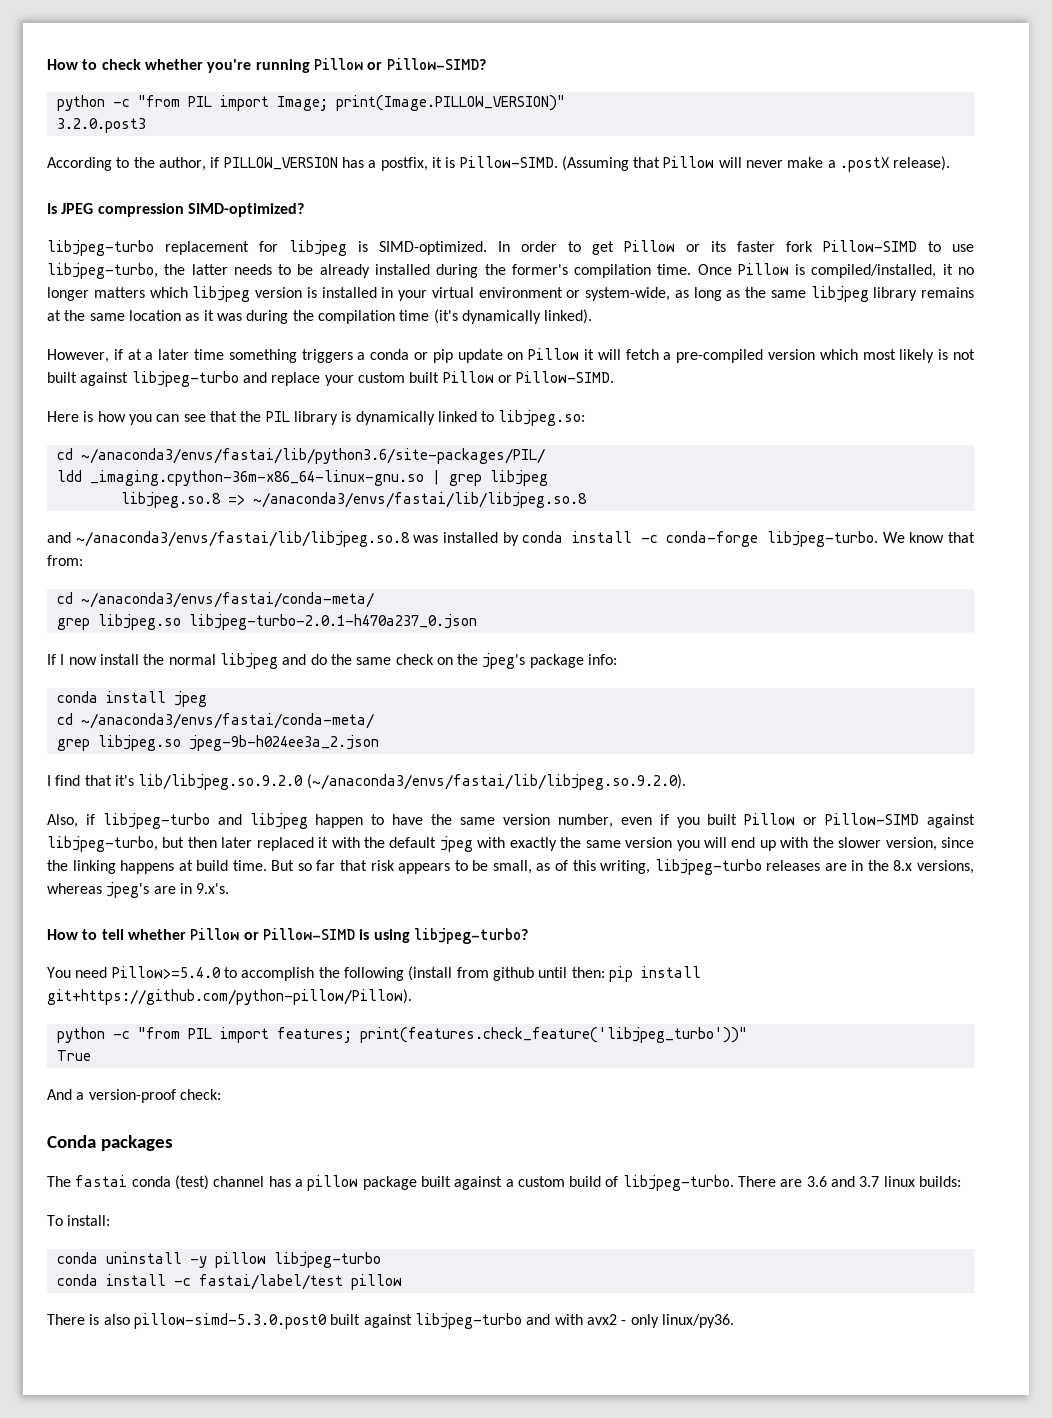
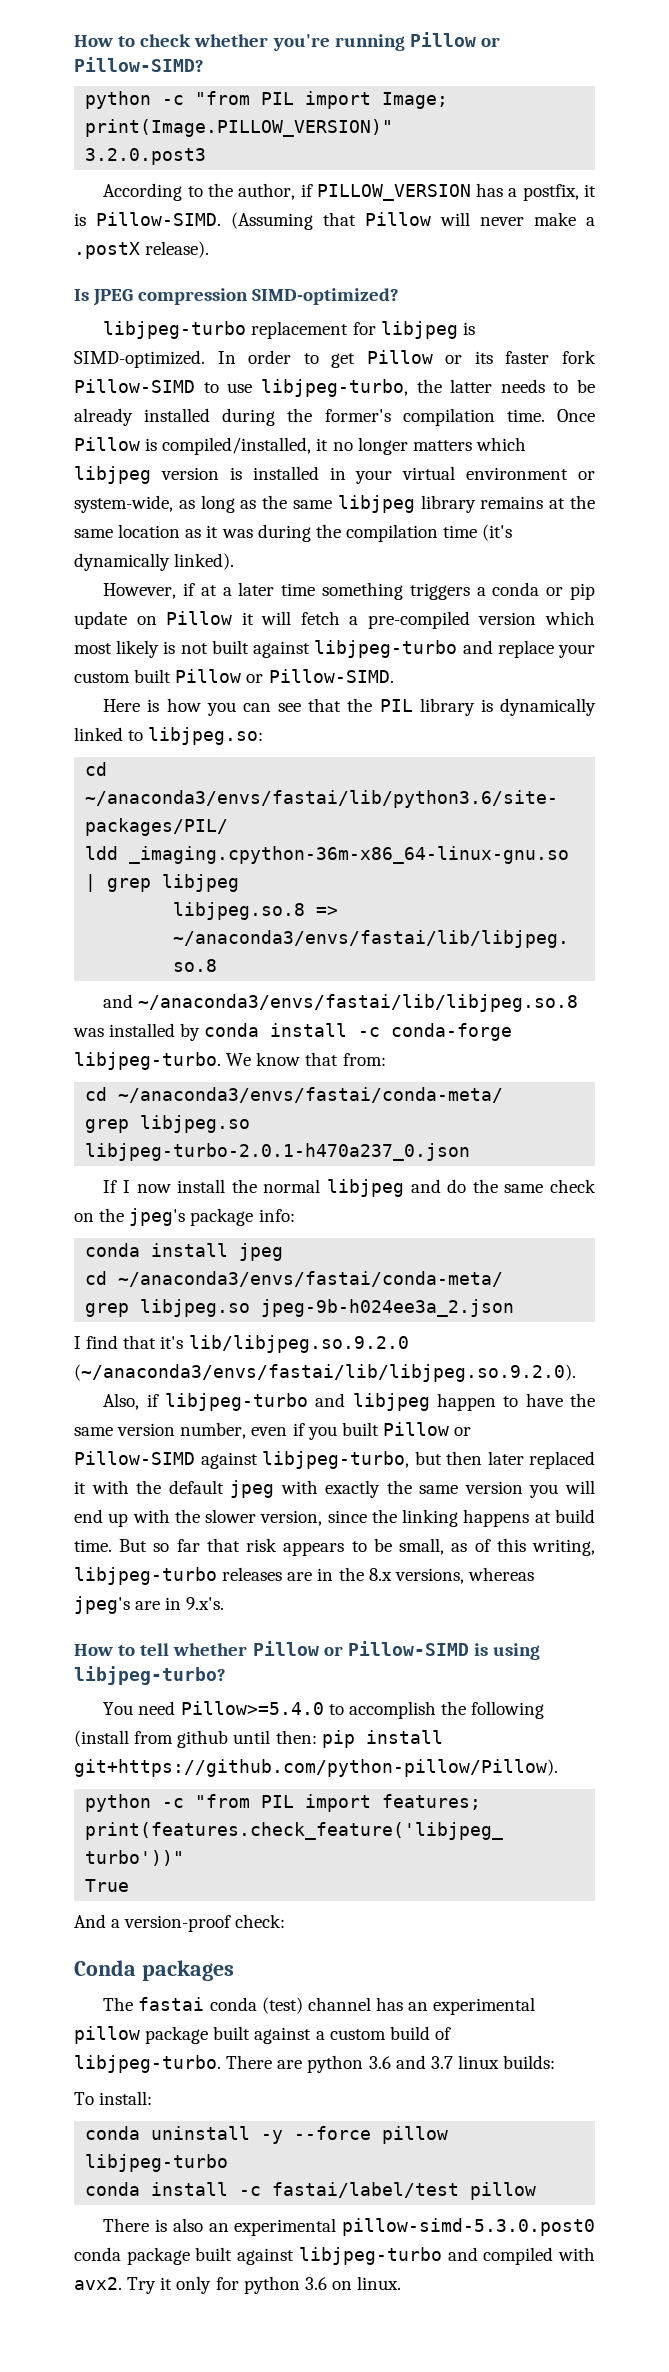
- The fastai conda (test) channel has a pillow package built against a custom build of libjpeg-turbo.
+ The fastai conda (test) channel has an experimental pillow package built against a custom build of libjpeg-turbo.
- There are 3.6 and 3.7 linux builds:
+ There are python 3.6 and 3.7 linux builds:
- conda uninstall -y pillow libjpeg-turbo
+ conda uninstall -y --force pillow libjpeg-turbo
- There is also pillow-simd-5.3.0.post0 built against libjpeg-turbo and with avx2 - only linux/py36.
+ There is also an experimental pillow-simd-5.3.0.post0 conda package built against libjpeg-turbo and compiled with avx2. Try it only for python 3.6 on linux.

